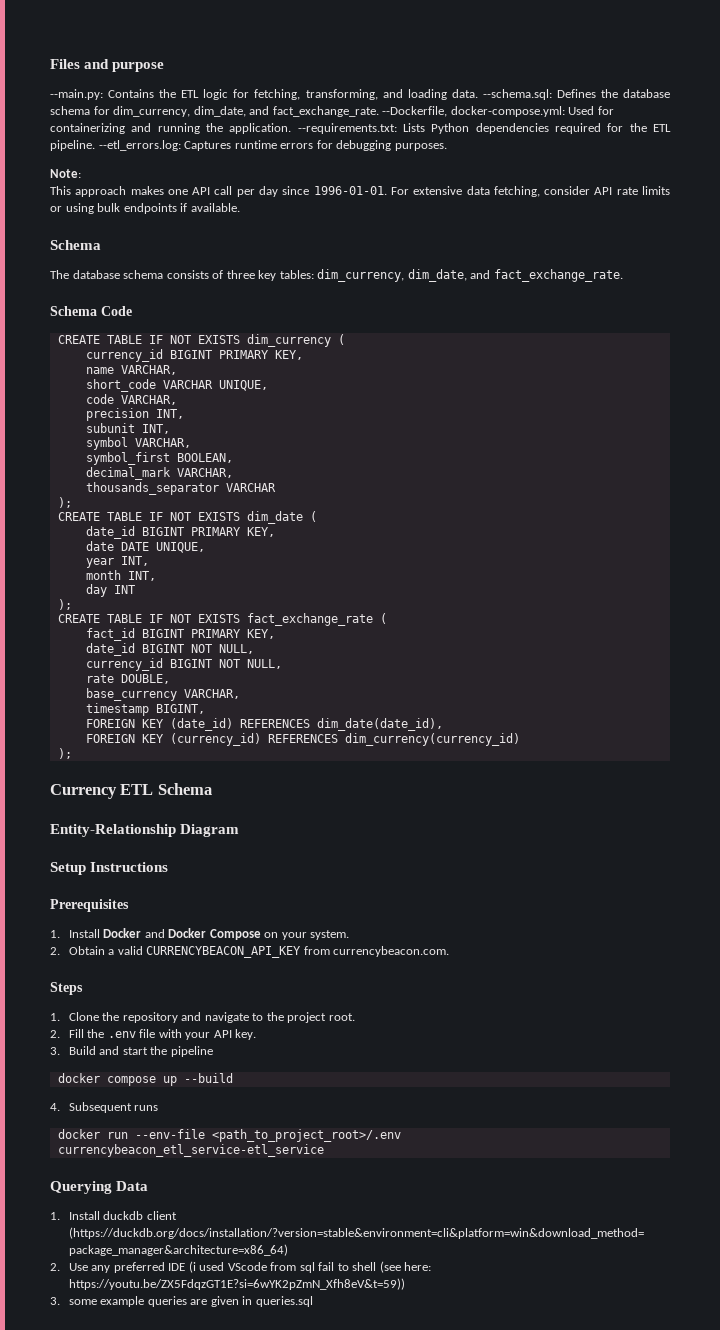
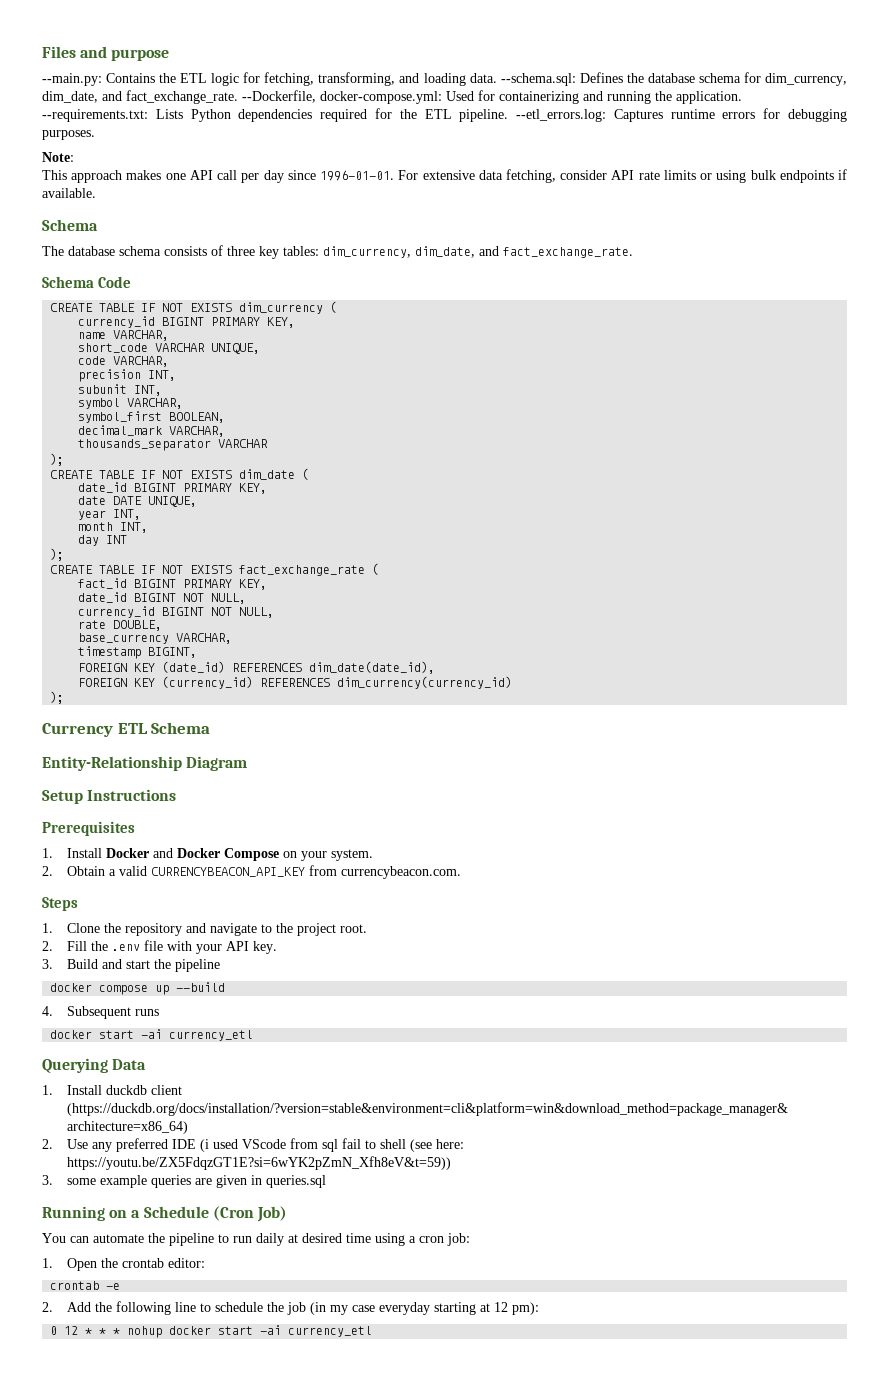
  4. Subsequent runs
- docker run --env-file <path_to_project_root>/.env currencybeacon_etl_service-etl_service
+ docker start -ai currency_etl
+ Running on a Schedule (Cron Job)
+ You can automate the pipeline to run daily at desired time using a cron job:
+ 1. Open the crontab editor:
+ crontab -e
+ 2. Add the following line to schedule the job (in my case everyday starting at 12 pm):
+ 0 12 * * * nohup docker start -ai currency_etl

